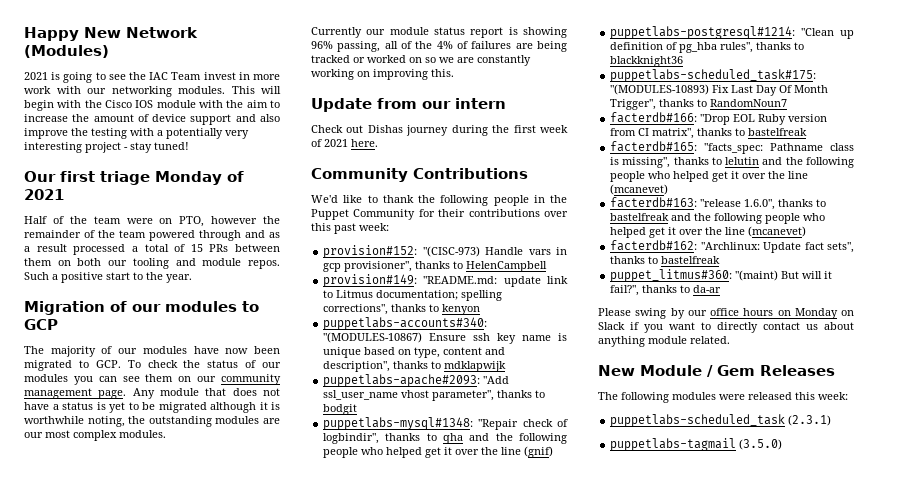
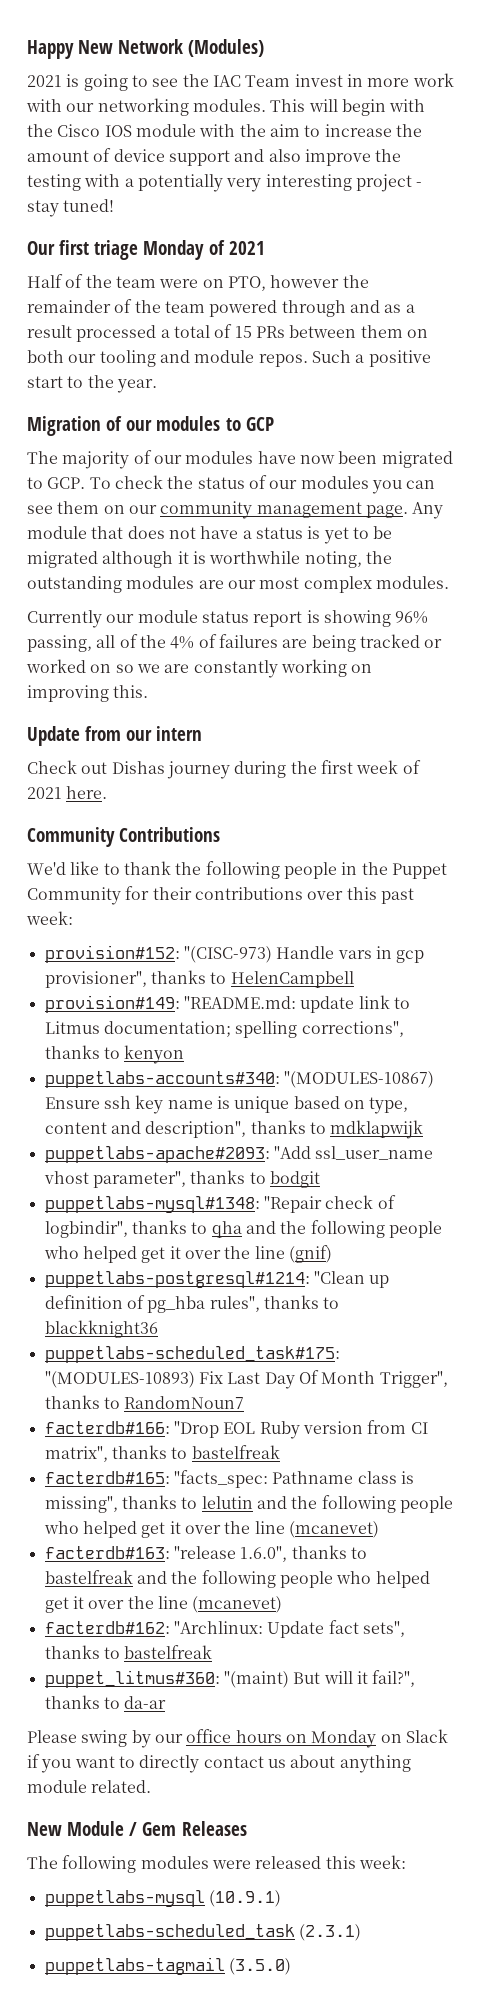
+ puppetlabs-mysql (10.9.1)

